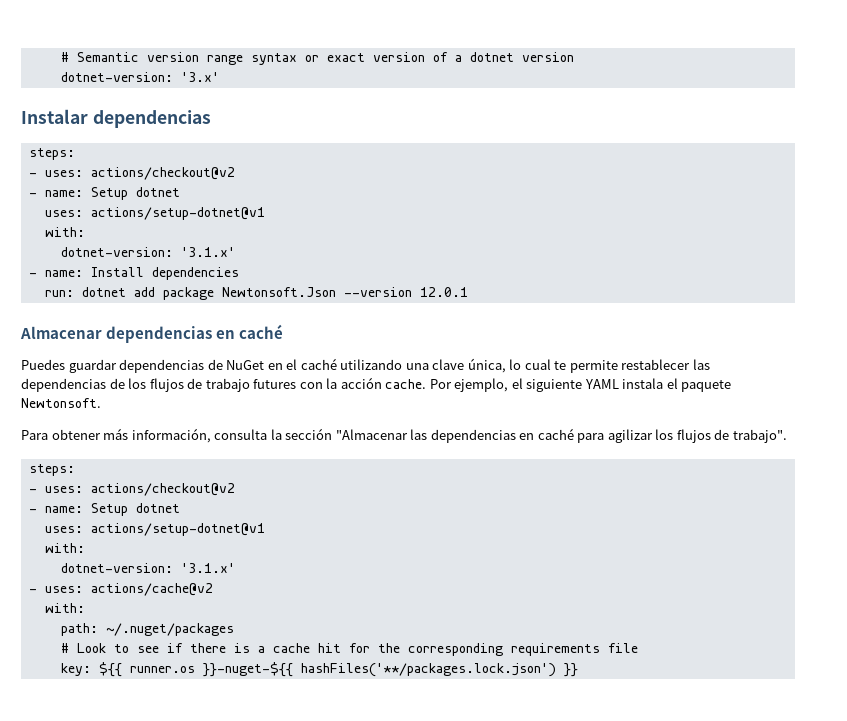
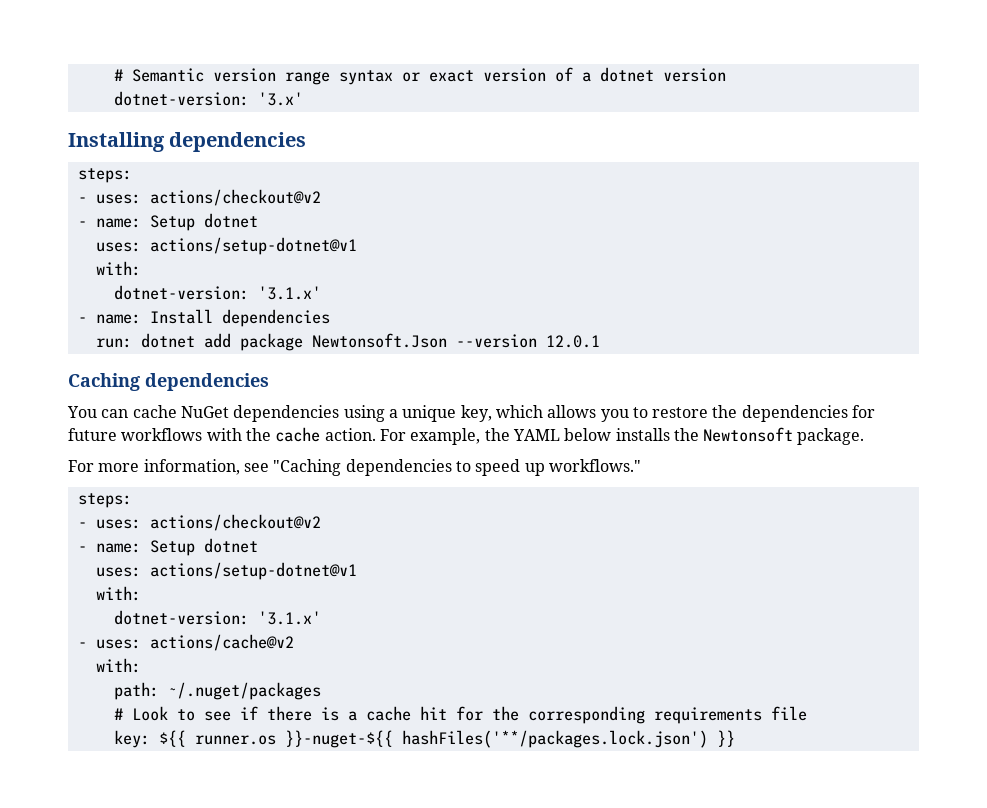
- Instalar dependencias
+ Installing dependencies
- Almacenar dependencias en caché
- Puedes guardar dependencias de NuGet en el caché utilizando una clave única, lo cual te permite restablecer las dependencias de los flujos de trabajo futures con la acción cache. Por ejemplo, el siguiente YAML instala el paquete Newtonsoft.
- Para obtener más información, consulta la sección "Almacenar las dependencias en caché para agilizar los flujos de trabajo".
+ Caching dependencies
+ You can cache NuGet dependencies using a unique key, which allows you to restore the dependencies for future workflows with the cache action. For example, the YAML below installs the Newtonsoft package.
+ For more information, see "Caching dependencies to speed up workflows."

